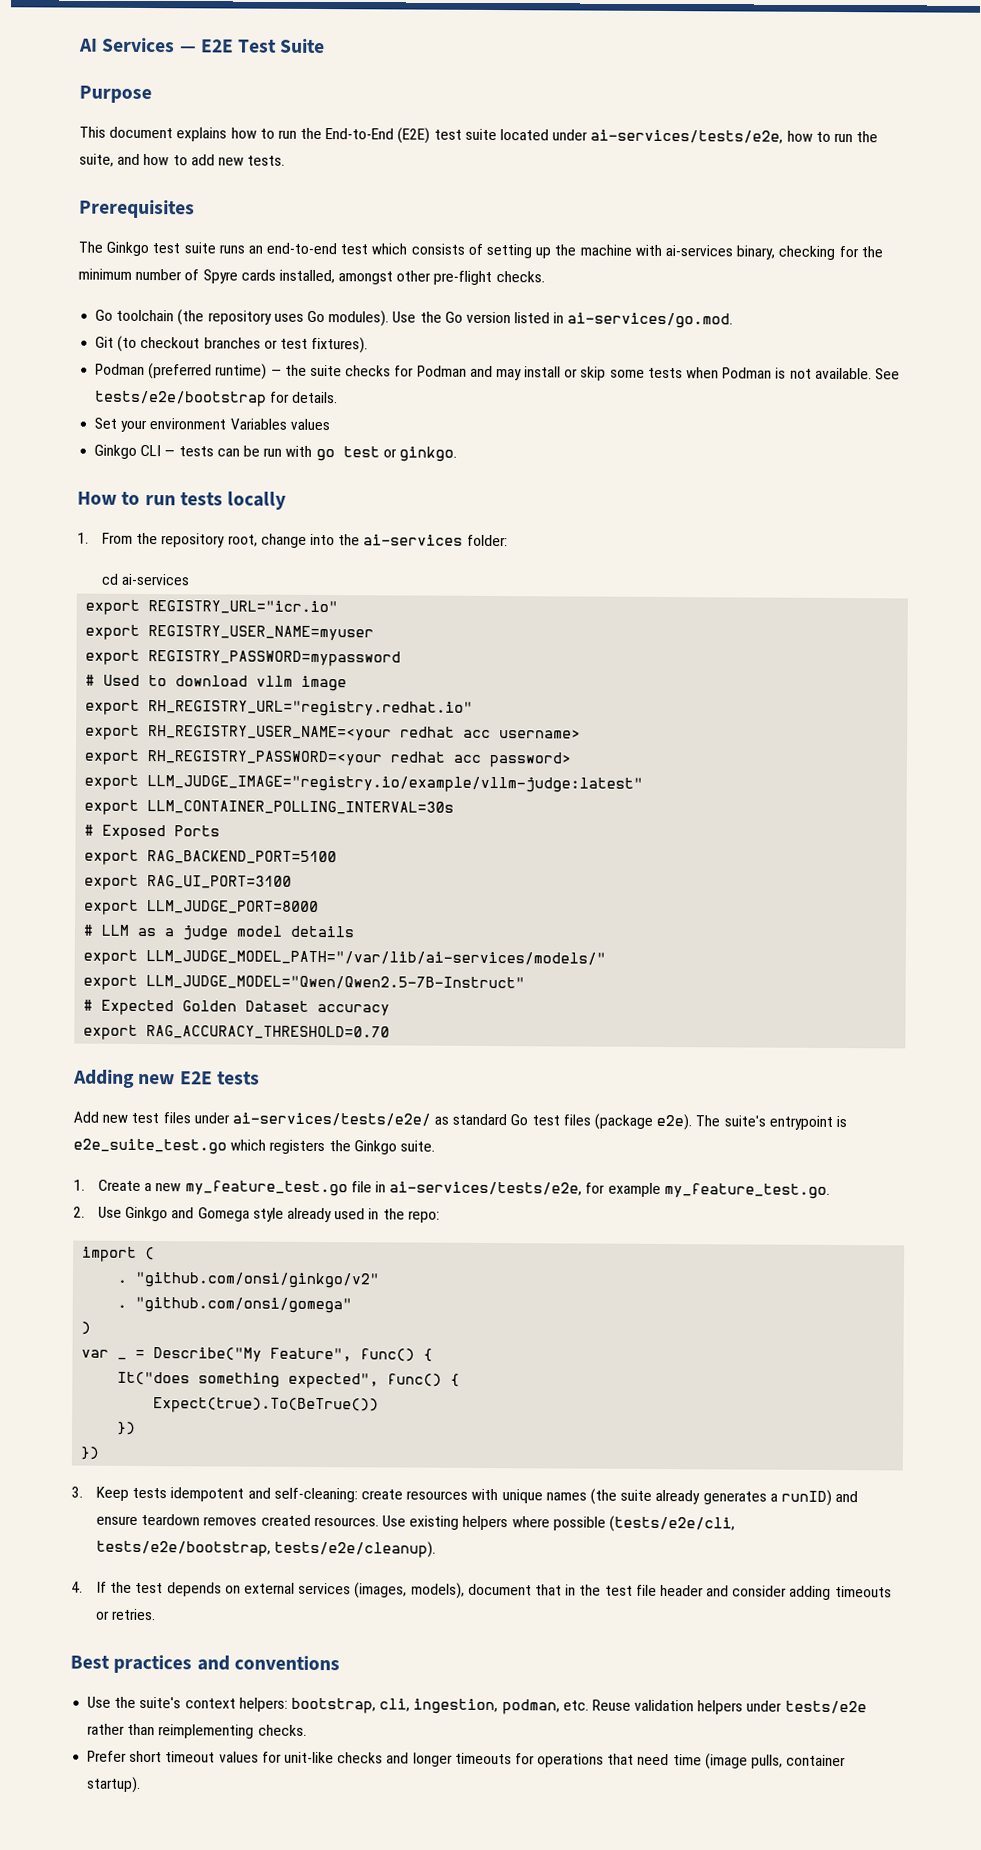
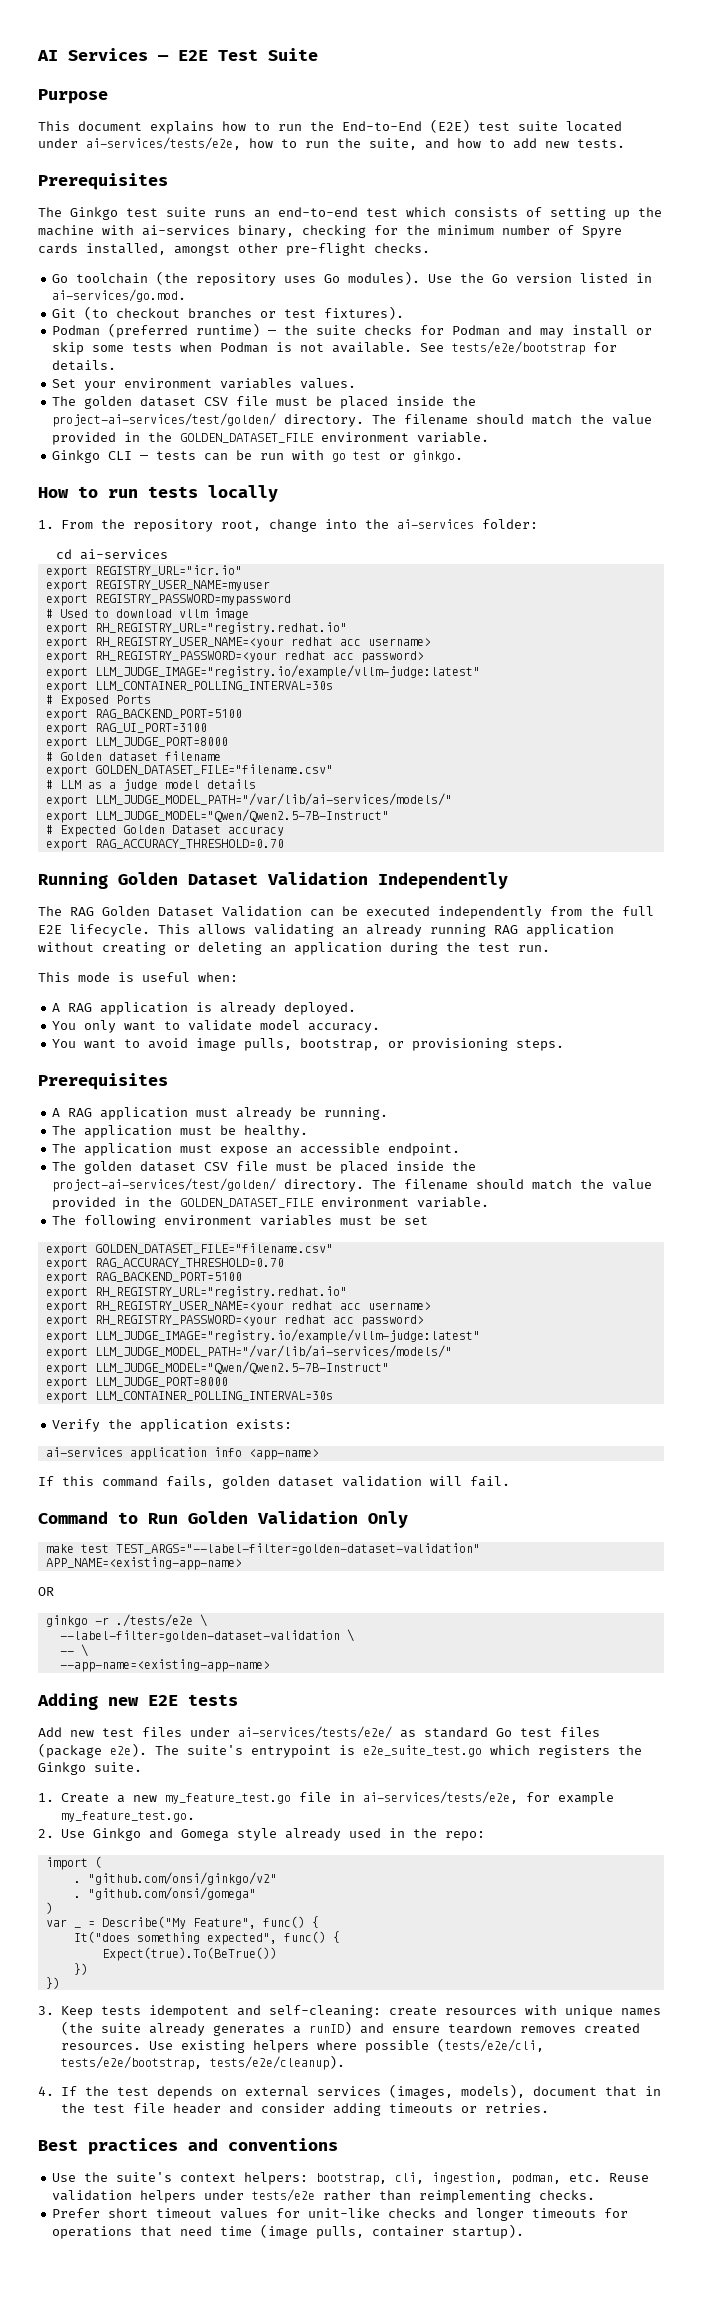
- Set your environment Variables values
+ Set your environment variables values.
+ The golden dataset CSV file must be placed inside the project-ai-services/test/golden/ directory. The filename should match the value provided in the GOLDEN_DATASET_FILE environment variable.
+ # Golden dataset filename
+ export GOLDEN_DATASET_FILE="filename.csv"
+ Running Golden Dataset Validation Independently
+ The RAG Golden Dataset Validation can be executed independently from the full E2E lifecycle. This allows validating an already running RAG application without creating or deleting an application during the test run.
+ This mode is useful when:
+ A RAG application is already deployed.
+ You only want to validate model accuracy.
+ You want to avoid image pulls, bootstrap, or provisioning steps.
+ Prerequisites
+ A RAG application must already be running.
+ The application must be healthy.
+ The application must expose an accessible endpoint.
+ The golden dataset CSV file must be placed inside the project-ai-services/test/golden/ directory. The filename should match the value provided in the GOLDEN_DATASET_FILE environment variable.
+ The following environment variables must be set
+ export GOLDEN_DATASET_FILE="filename.csv"
+ export RAG_ACCURACY_THRESHOLD=0.70
+ export RAG_BACKEND_PORT=5100
+ export RH_REGISTRY_URL="registry.redhat.io"
+ export RH_REGISTRY_USER_NAME=<your redhat acc username>
+ export RH_REGISTRY_PASSWORD=<your redhat acc password>
+ export LLM_JUDGE_IMAGE="registry.io/example/vllm-judge:latest"
+ export LLM_JUDGE_MODEL_PATH="/var/lib/ai-services/models/"
+ export LLM_JUDGE_MODEL="Qwen/Qwen2.5-7B-Instruct"
+ export LLM_JUDGE_PORT=8000
+ export LLM_CONTAINER_POLLING_INTERVAL=30s
+ Verify the application exists:
+ ai-services application info <app-name>
+ If this command fails, golden dataset validation will fail.
+ Command to Run Golden Validation Only
+ make test TEST_ARGS="--label-filter=golden-dataset-validation" APP_NAME=<existing-app-name>
+ OR
+ ginkgo -r ./tests/e2e \
+ --label-filter=golden-dataset-validation \
+ -- \
+ --app-name=<existing-app-name>

